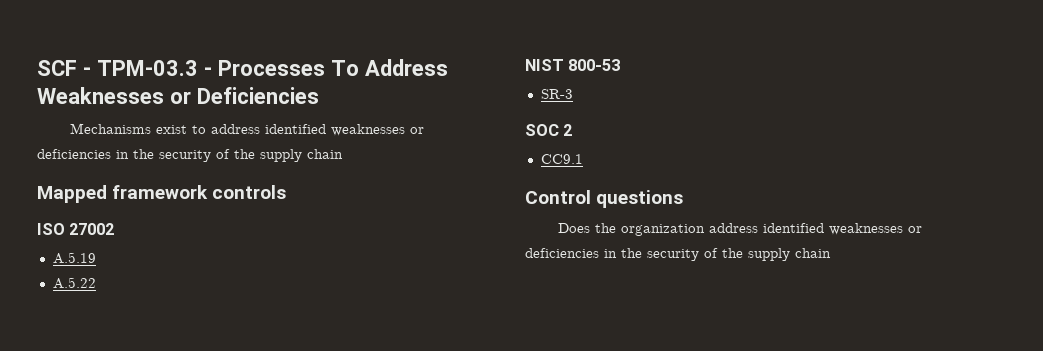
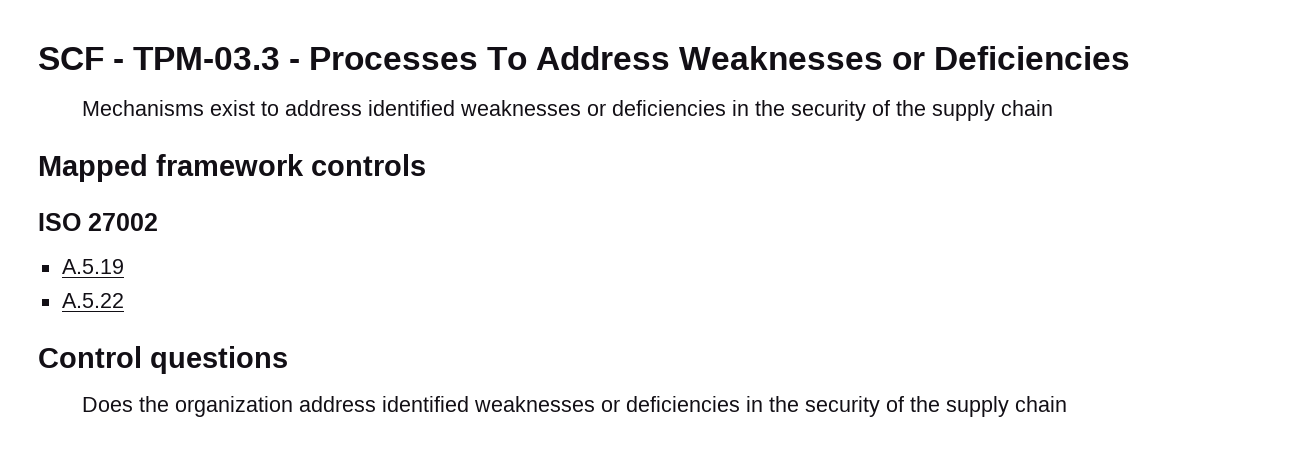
- NIST 800-53
- SR-3
- SOC 2
- CC9.1

